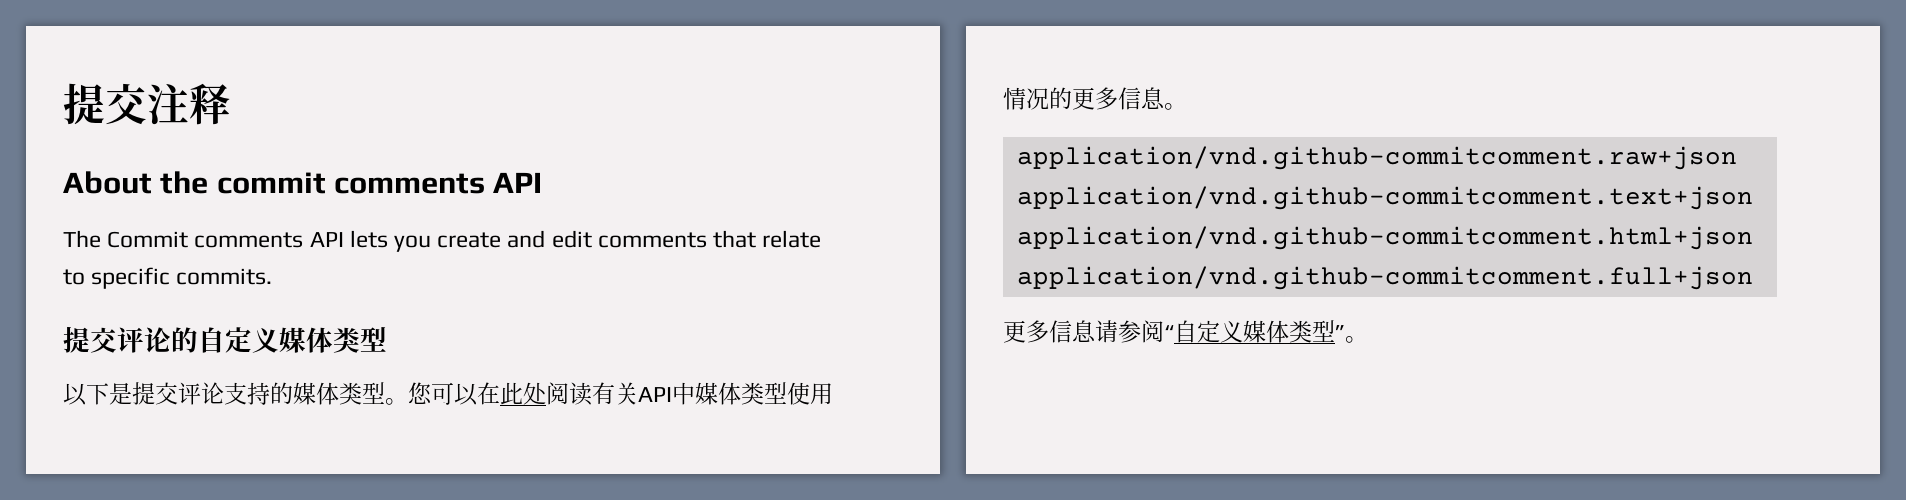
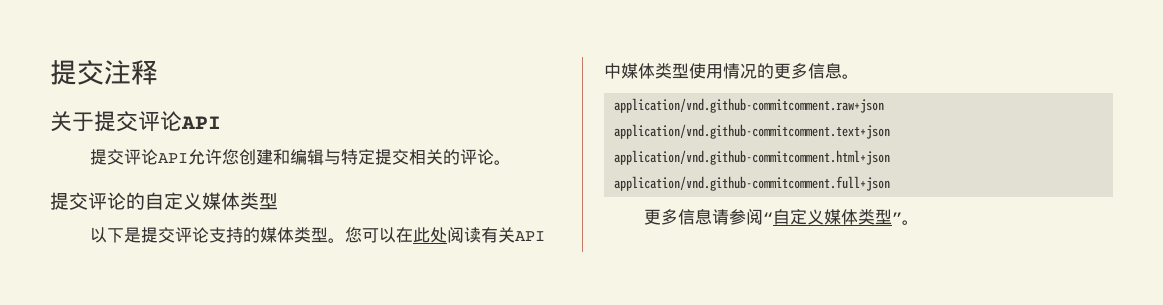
- About the commit comments API
- The Commit comments API lets you create and edit comments that relate to specific commits.
+ 关于提交评论API
+ 提交评论API允许您创建和编辑与特定提交相关的评论。

